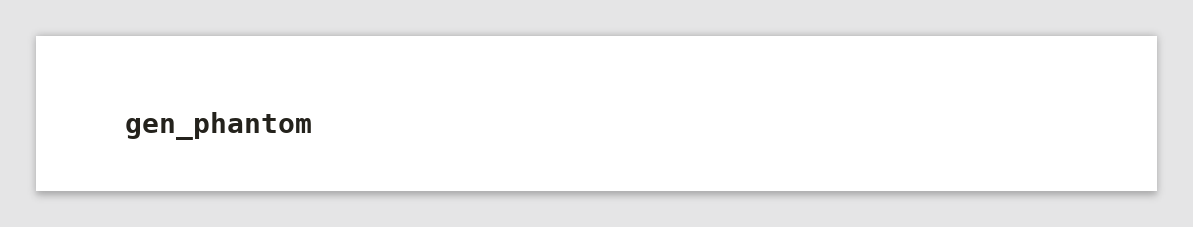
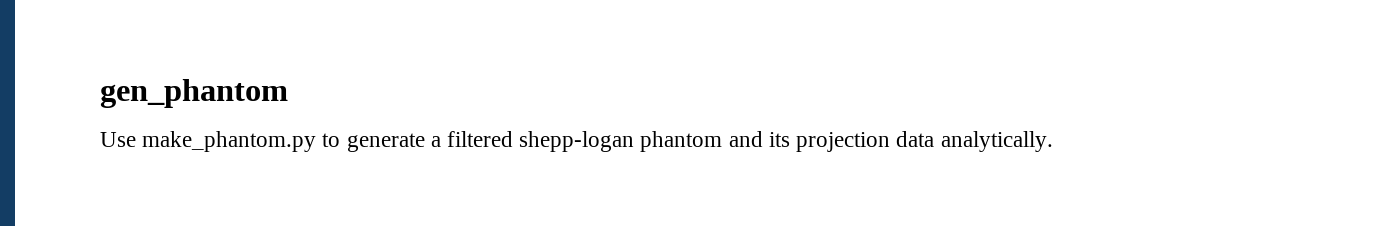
+ Use make_phantom.py to generate a filtered shepp-logan phantom and its projection data analytically.

